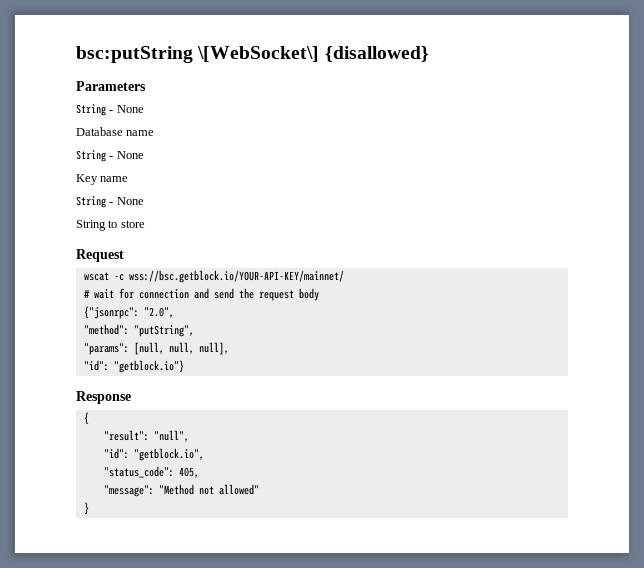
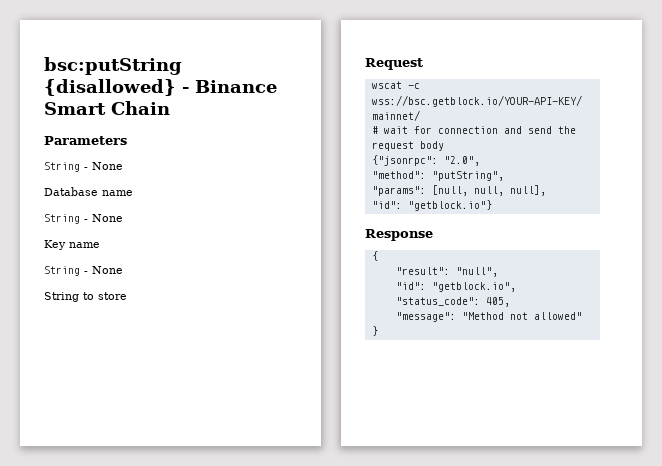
- bsc:putString \[WebSocket\] {disallowed}
+ bsc:putString {disallowed} - Binance Smart Chain

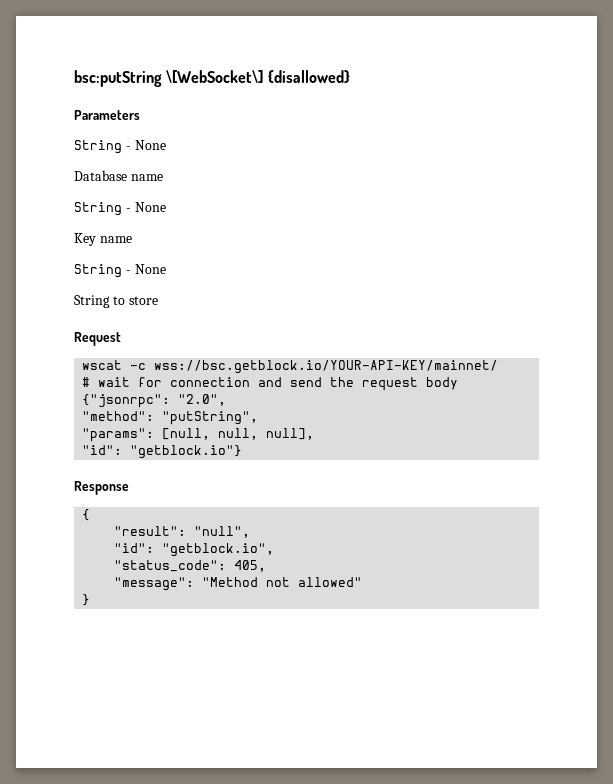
- bsc:putString {disallowed} - Binance Smart Chain
+ bsc:putString \[WebSocket\] {disallowed}

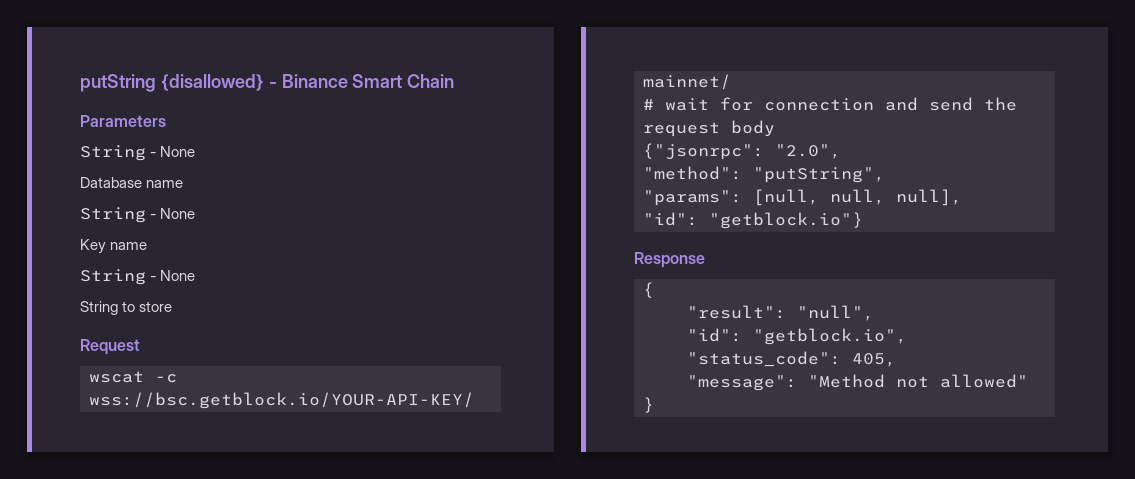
- bsc:putString \[WebSocket\] {disallowed}
+ putString {disallowed} - Binance Smart Chain

